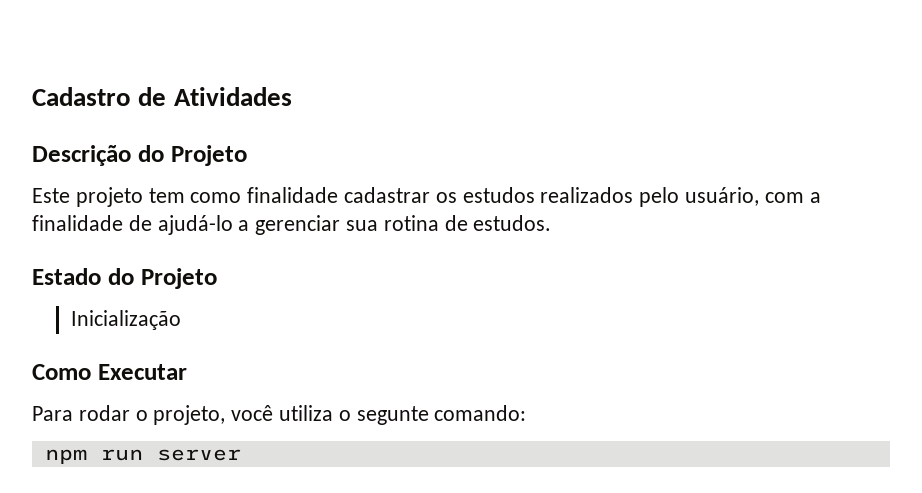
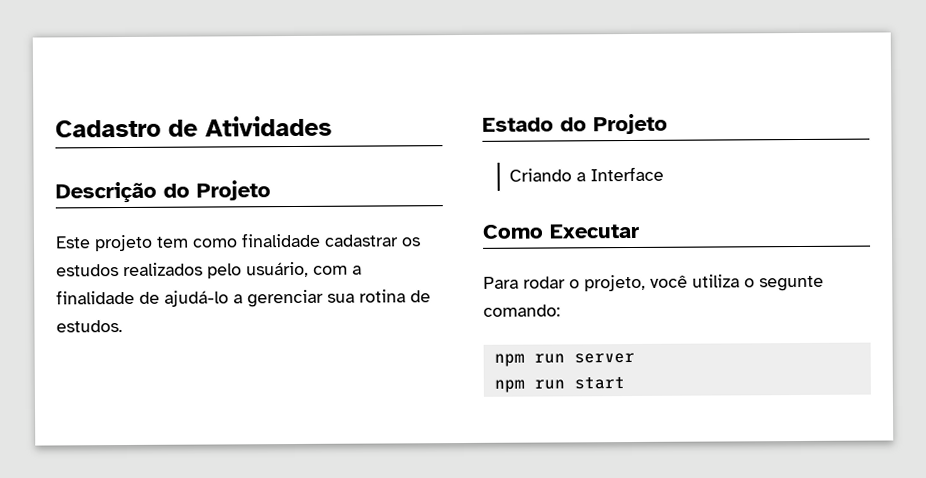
- Inicialização
+ Criando a Interface
+ npm run start

